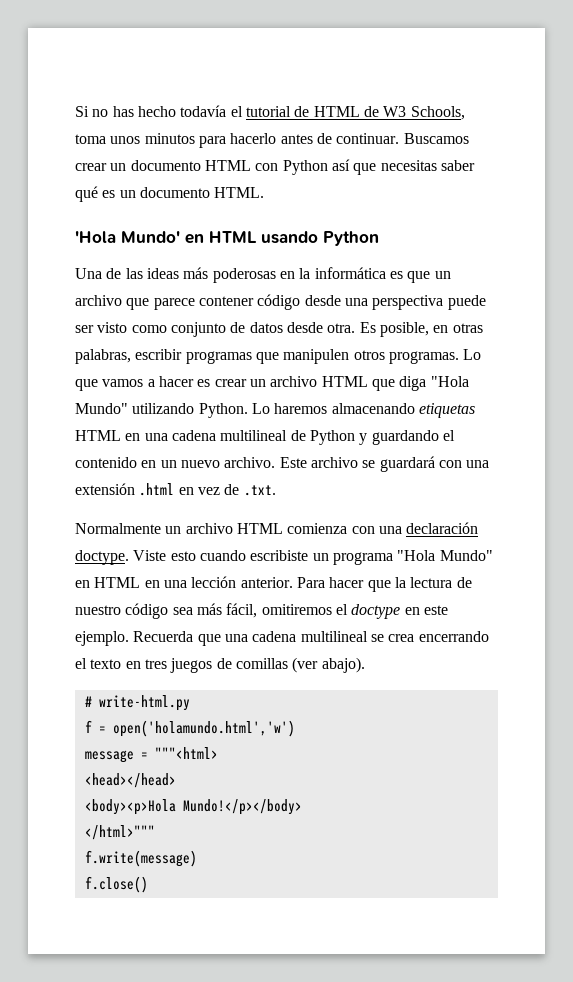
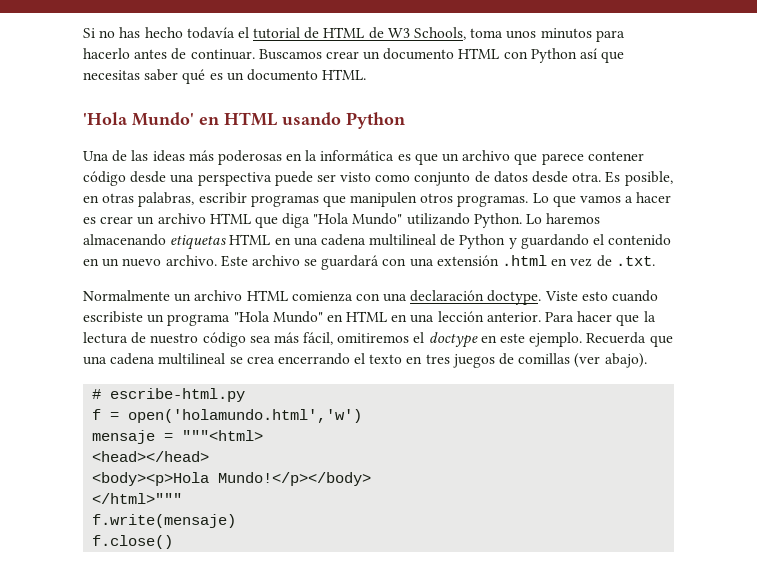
- # write-html.py
+ # escribe-html.py
- message = """<html>
+ mensaje = """<html>
- f.write(message)
+ f.write(mensaje)

